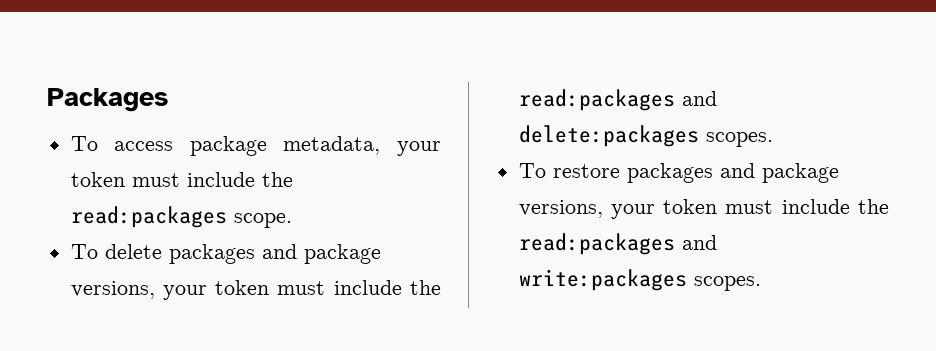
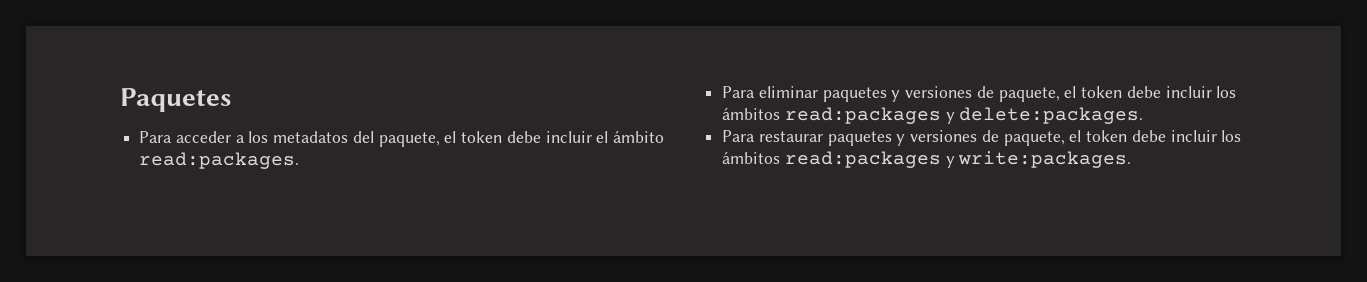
- Packages
- To access package metadata, your token must include the read:packages scope.
- To delete packages and package versions, your token must include the read:packages and delete:packages scopes.
- To restore packages and package versions, your token must include the read:packages and write:packages scopes.
+ Paquetes
+ Para acceder a los metadatos del paquete, el token debe incluir el ámbito read:packages.
+ Para eliminar paquetes y versiones de paquete, el token debe incluir los ámbitos read:packages y delete:packages.
+ Para restaurar paquetes y versiones de paquete, el token debe incluir los ámbitos read:packages y write:packages.

